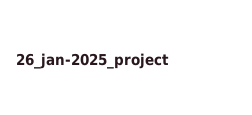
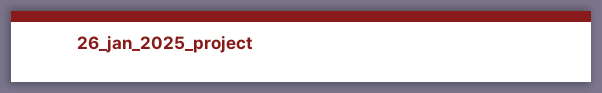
- 26_jan-2025_project
+ 26_jan_2025_project

